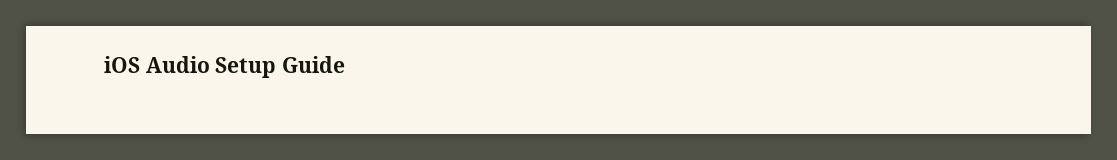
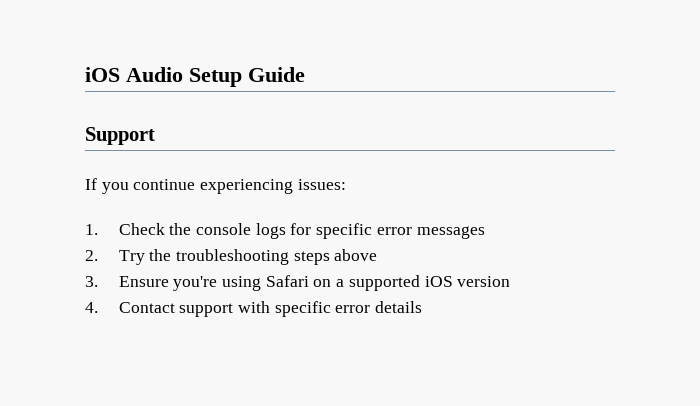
+ Support
+ If you continue experiencing issues:
+ 1. Check the console logs for specific error messages
+ 2. Try the troubleshooting steps above
+ 3. Ensure you're using Safari on a supported iOS version
+ 4. Contact support with specific error details

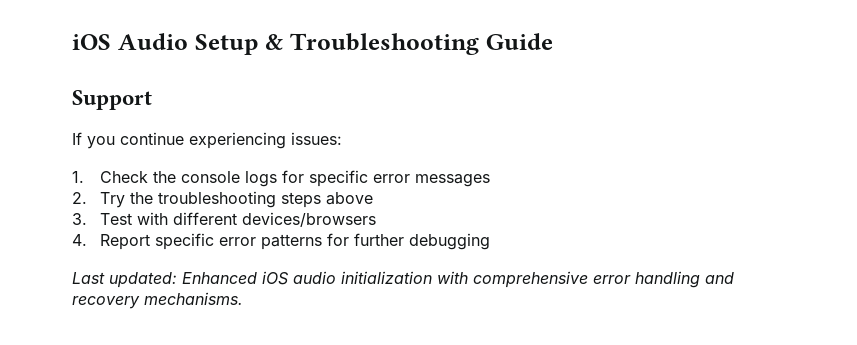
- iOS Audio Setup Guide
+ iOS Audio Setup & Troubleshooting Guide
- 3. Ensure you're using Safari on a supported iOS version
- 4. Contact support with specific error details
+ 3. Test with different devices/browsers
+ 4. Report specific error patterns for further debugging
+ Last updated: Enhanced iOS audio initialization with comprehensive error handling and recovery mechanisms.

